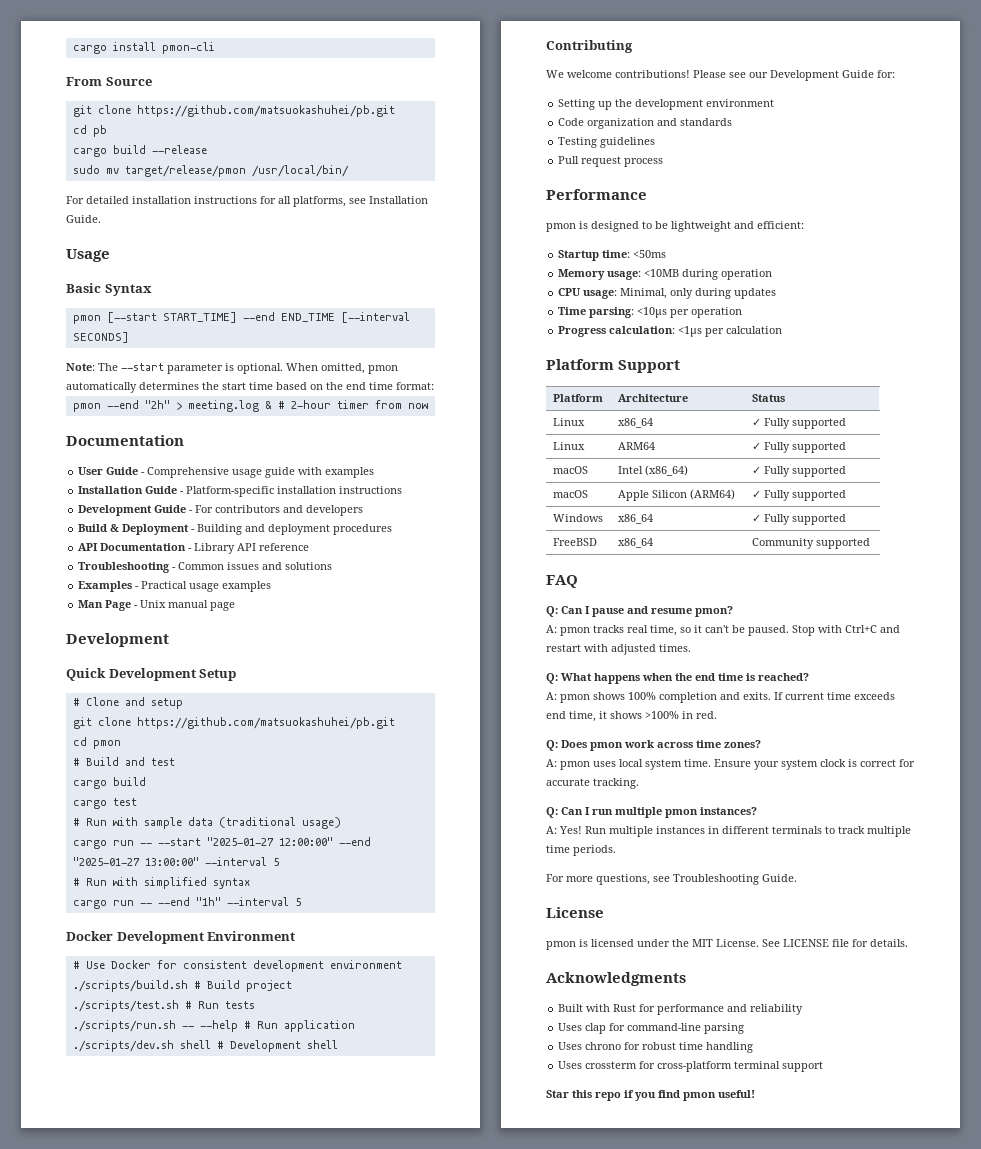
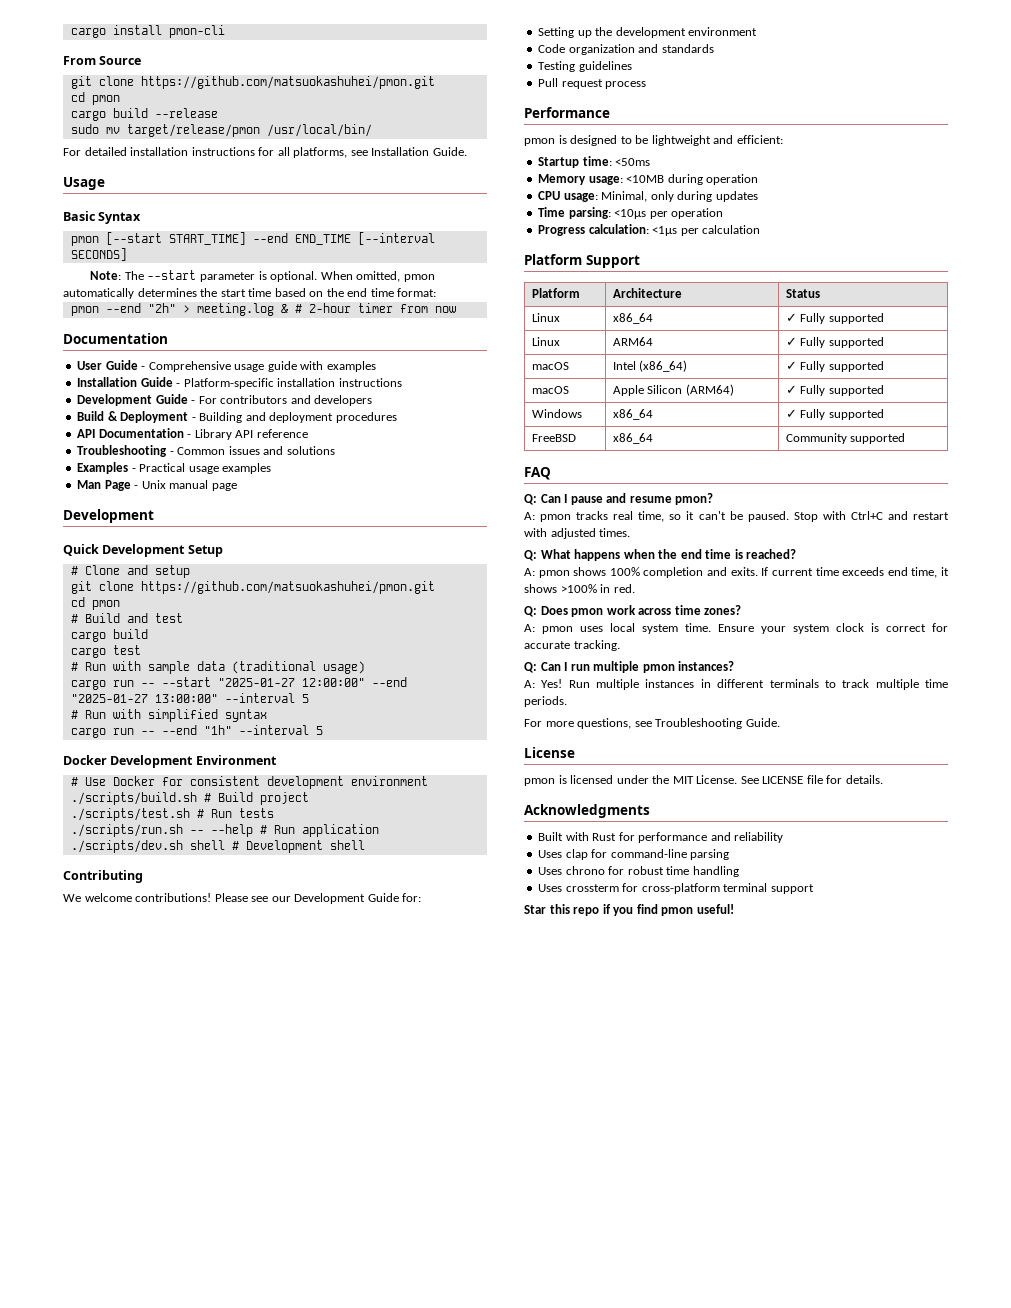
  From Source
- git clone https://github.com/matsuokashuhei/pb.git
- cd pb
+ git clone https://github.com/matsuokashuhei/pmon.git
+ cd pmon
  # Clone and setup
- git clone https://github.com/matsuokashuhei/pb.git
+ git clone https://github.com/matsuokashuhei/pmon.git

